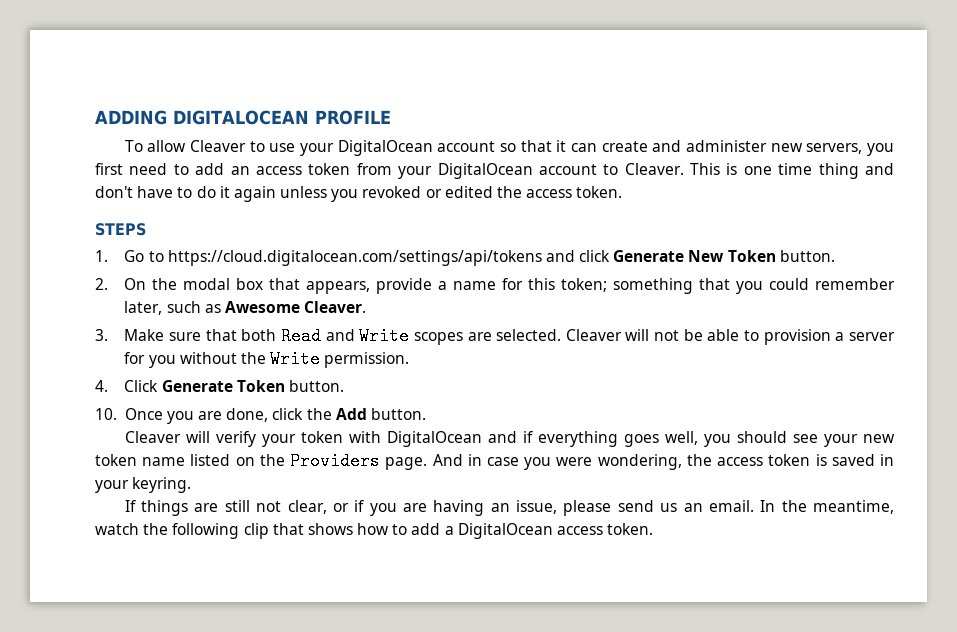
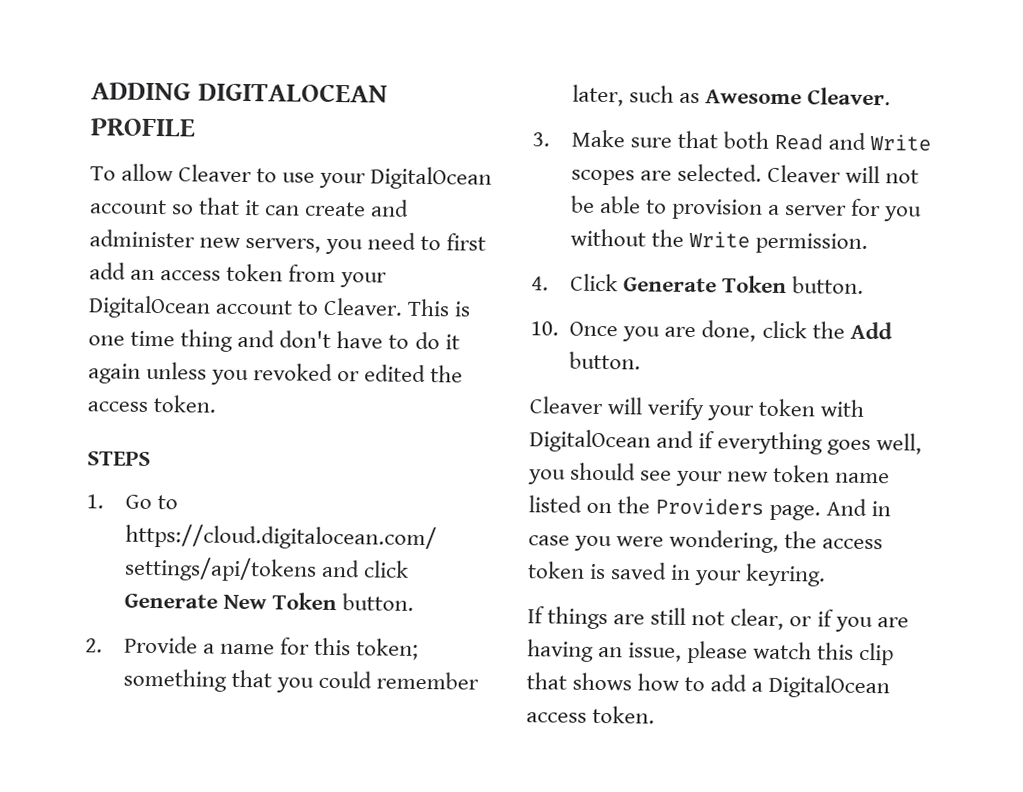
- To allow Cleaver to use your DigitalOcean account so that it can create and administer new servers, you first need to add an access token from your DigitalOcean account to Cleaver.
+ To allow Cleaver to use your DigitalOcean account so that it can create and administer new servers, you need to first add an access token from your DigitalOcean account to Cleaver.
- 2. On the modal box that appears, provide a name for this token; something that you could remember later, such as Awesome Cleaver.
+ 2. Provide a name for this token; something that you could remember later, such as Awesome Cleaver.
- If things are still not clear, or if you are having an issue, please send us an email. In the meantime, watch the following clip that shows how to add a DigitalOcean access token.
+ If things are still not clear, or if you are having an issue, please watch this clip that shows how to add a DigitalOcean access token.

